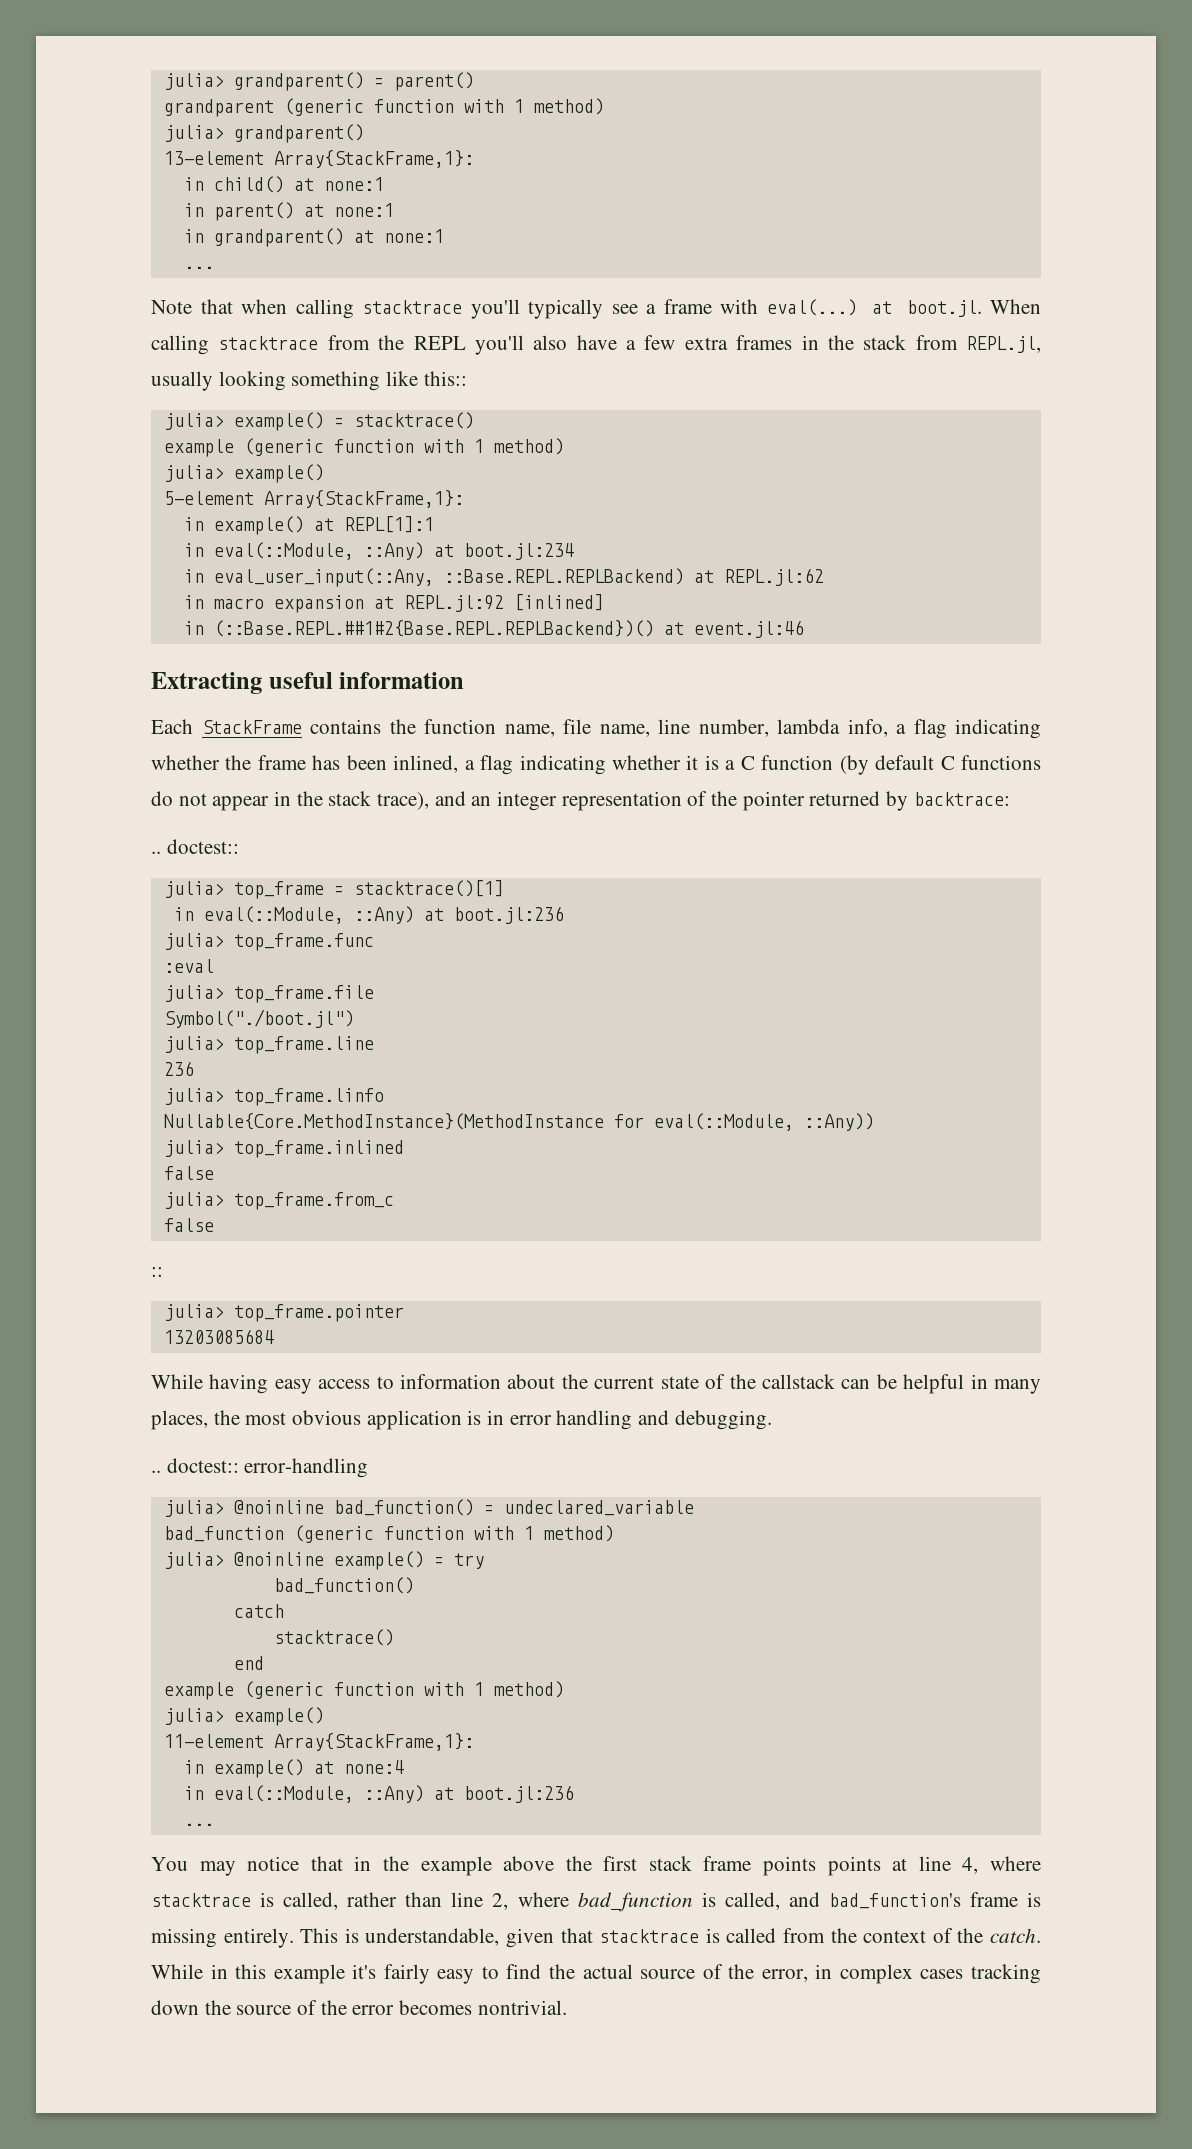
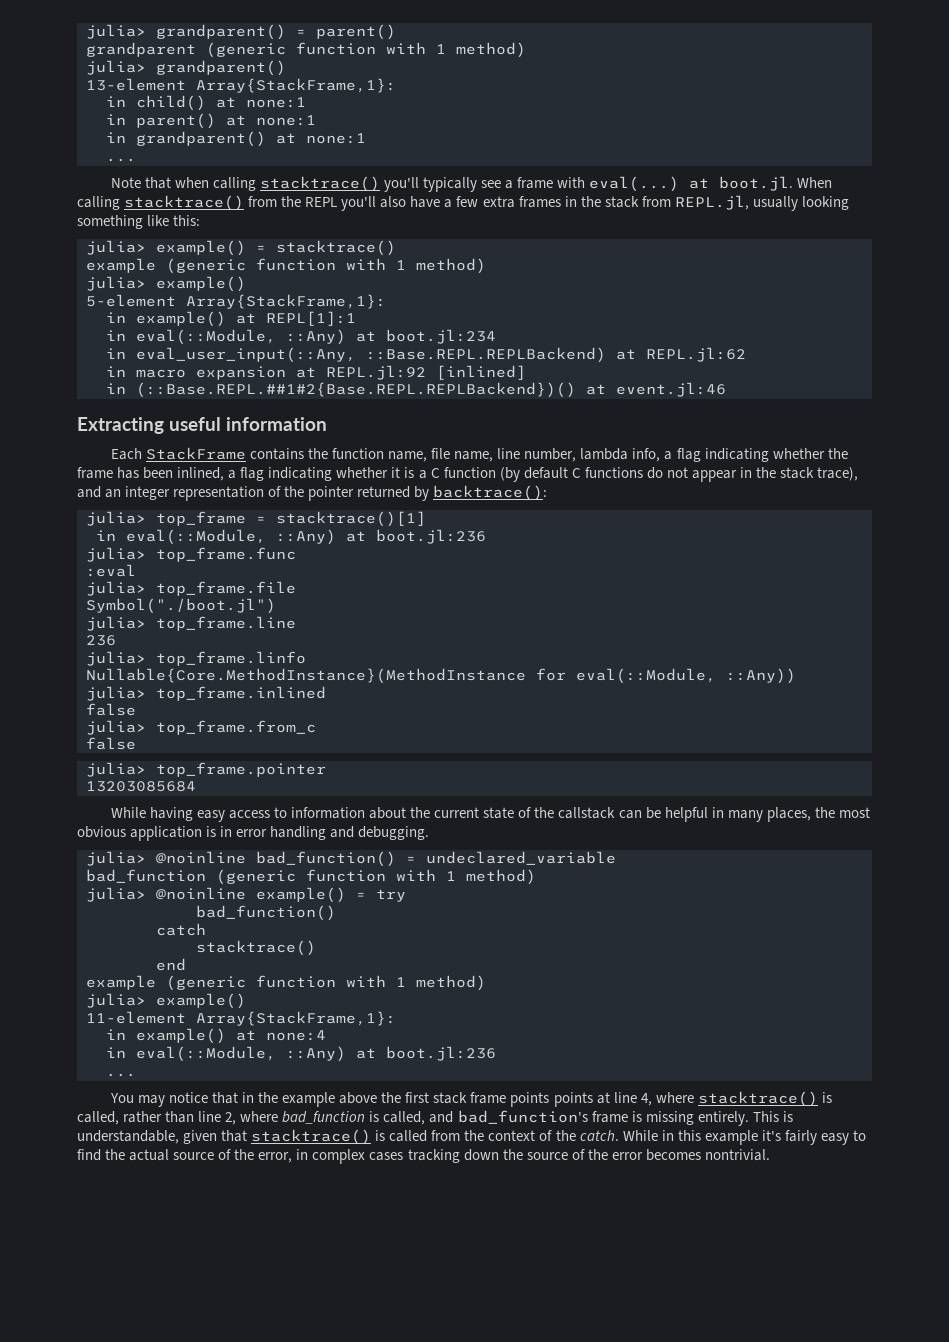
- Note that when calling stacktrace you'll typically see a frame with eval(...) at boot.jl. When calling stacktrace from the REPL you'll also have a few extra frames in the stack from REPL.jl, usually looking something like this::
+ Note that when calling stacktrace() you'll typically see a frame with eval(...) at boot.jl. When calling stacktrace() from the REPL you'll also have a few extra frames in the stack from REPL.jl, usually looking something like this:
- Each StackFrame contains the function name, file name, line number, lambda info, a flag indicating whether the frame has been inlined, a flag indicating whether it is a C function (by default C functions do not appear in the stack trace), and an integer representation of the pointer returned by backtrace:
- .. doctest::
+ Each StackFrame contains the function name, file name, line number, lambda info, a flag indicating whether the frame has been inlined, a flag indicating whether it is a C function (by default C functions do not appear in the stack trace), and an integer representation of the pointer returned by backtrace():
- ::
- .. doctest:: error-handling
- You may notice that in the example above the first stack frame points points at line 4, where stacktrace is called, rather than line 2, where bad_function is called, and bad_function's frame is missing entirely.
+ You may notice that in the example above the first stack frame points points at line 4, where stacktrace() is called, rather than line 2, where bad_function is called, and bad_function's frame is missing entirely.
- This is understandable, given that stacktrace is called from the context of the catch.
+ This is understandable, given that stacktrace() is called from the context of the catch.

